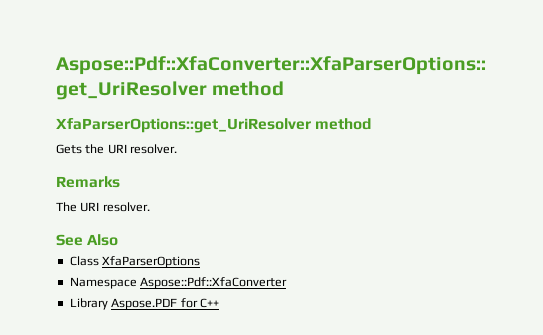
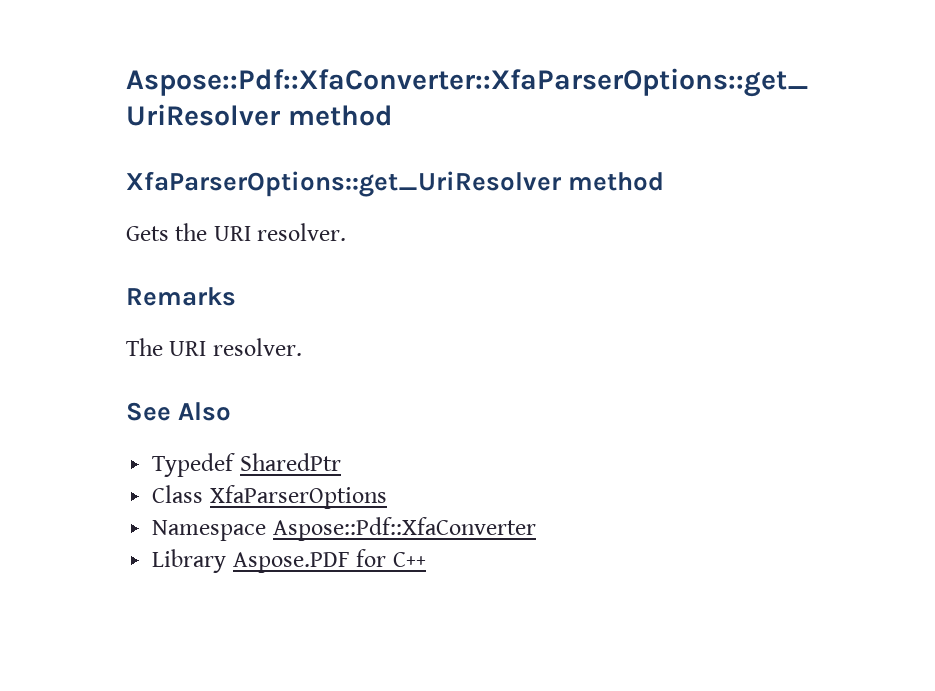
+ Typedef SharedPtr

